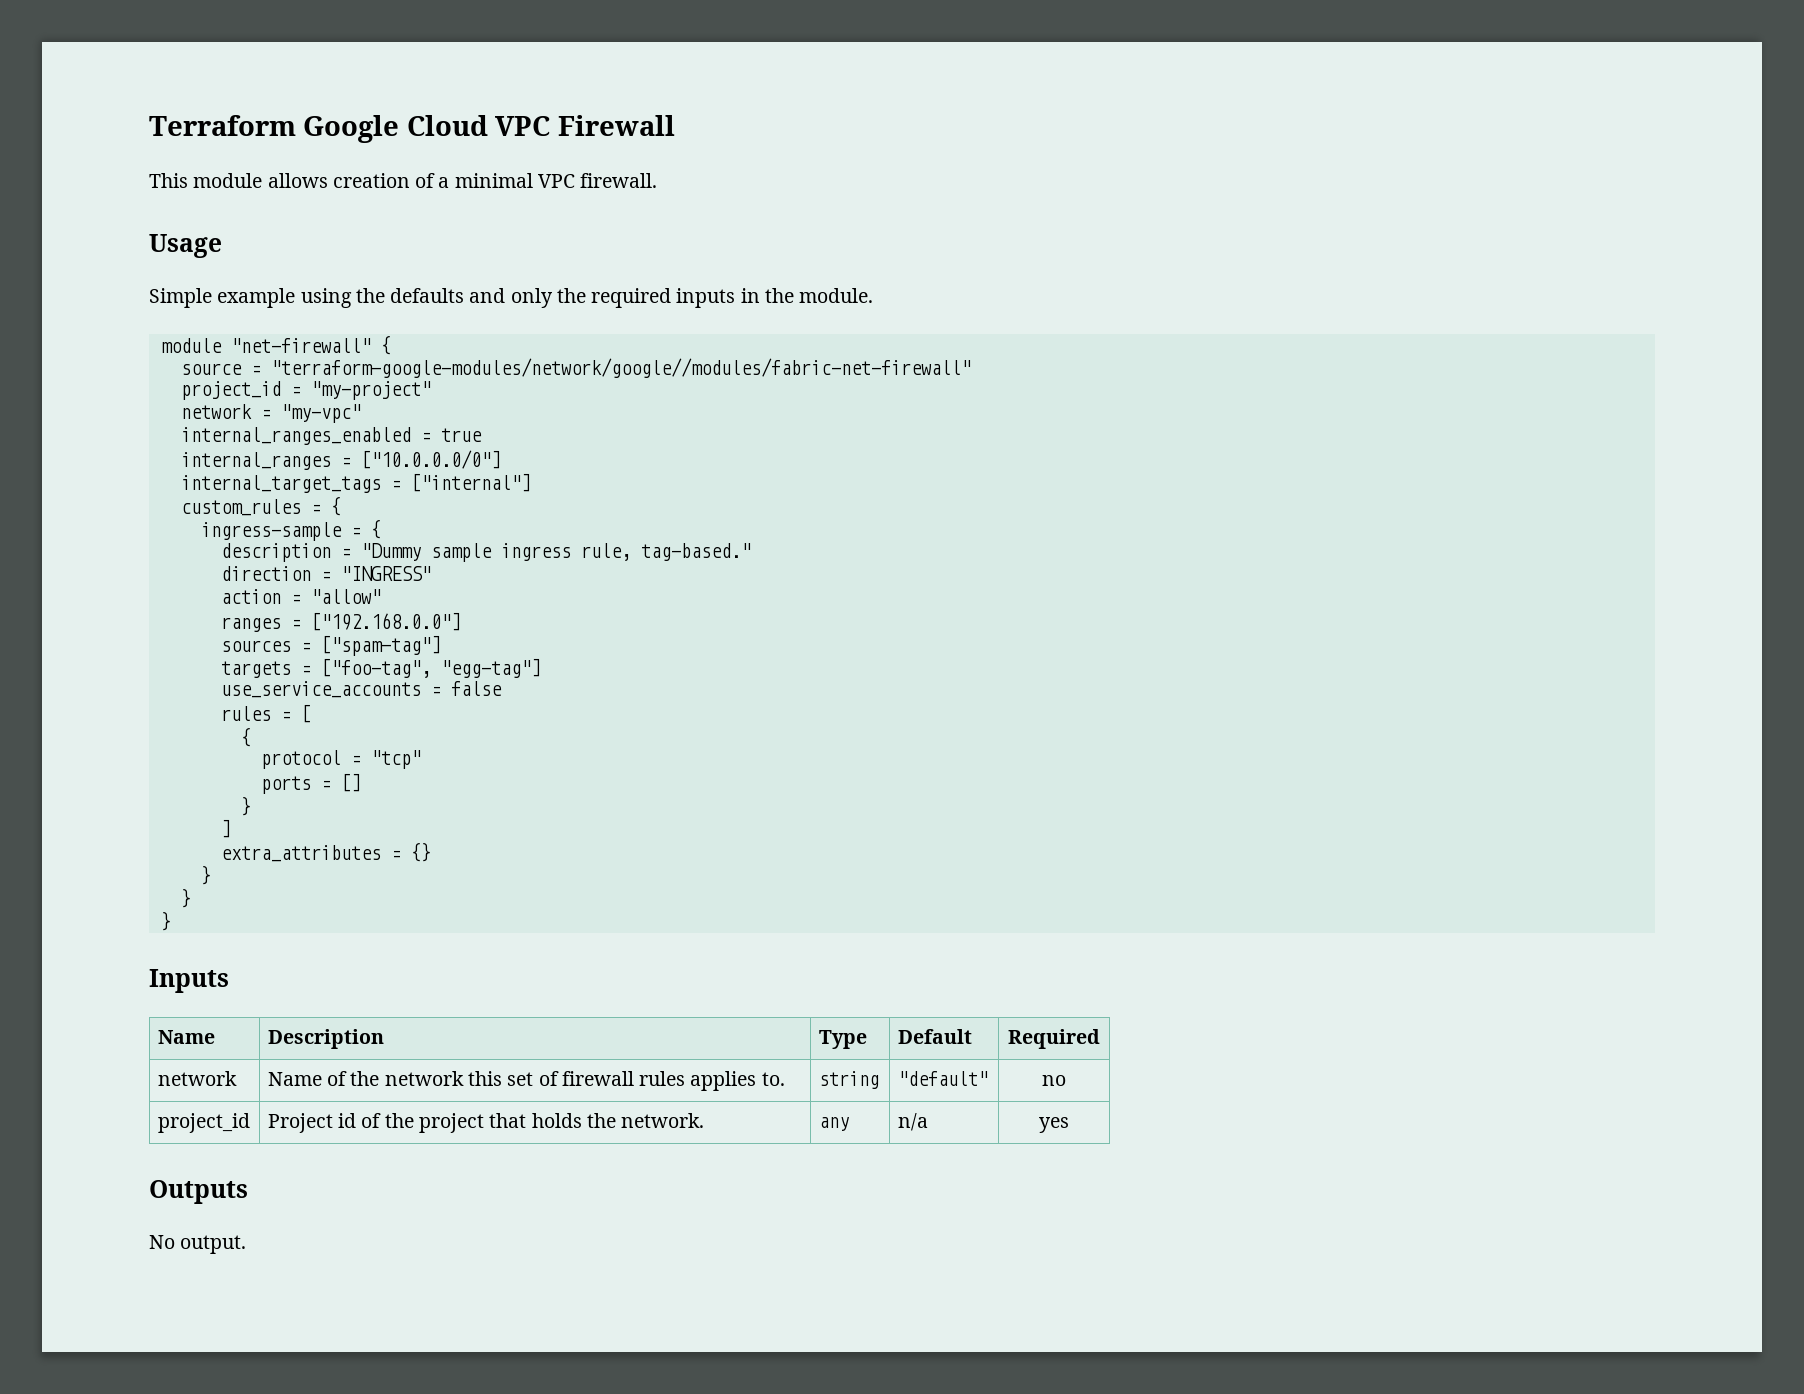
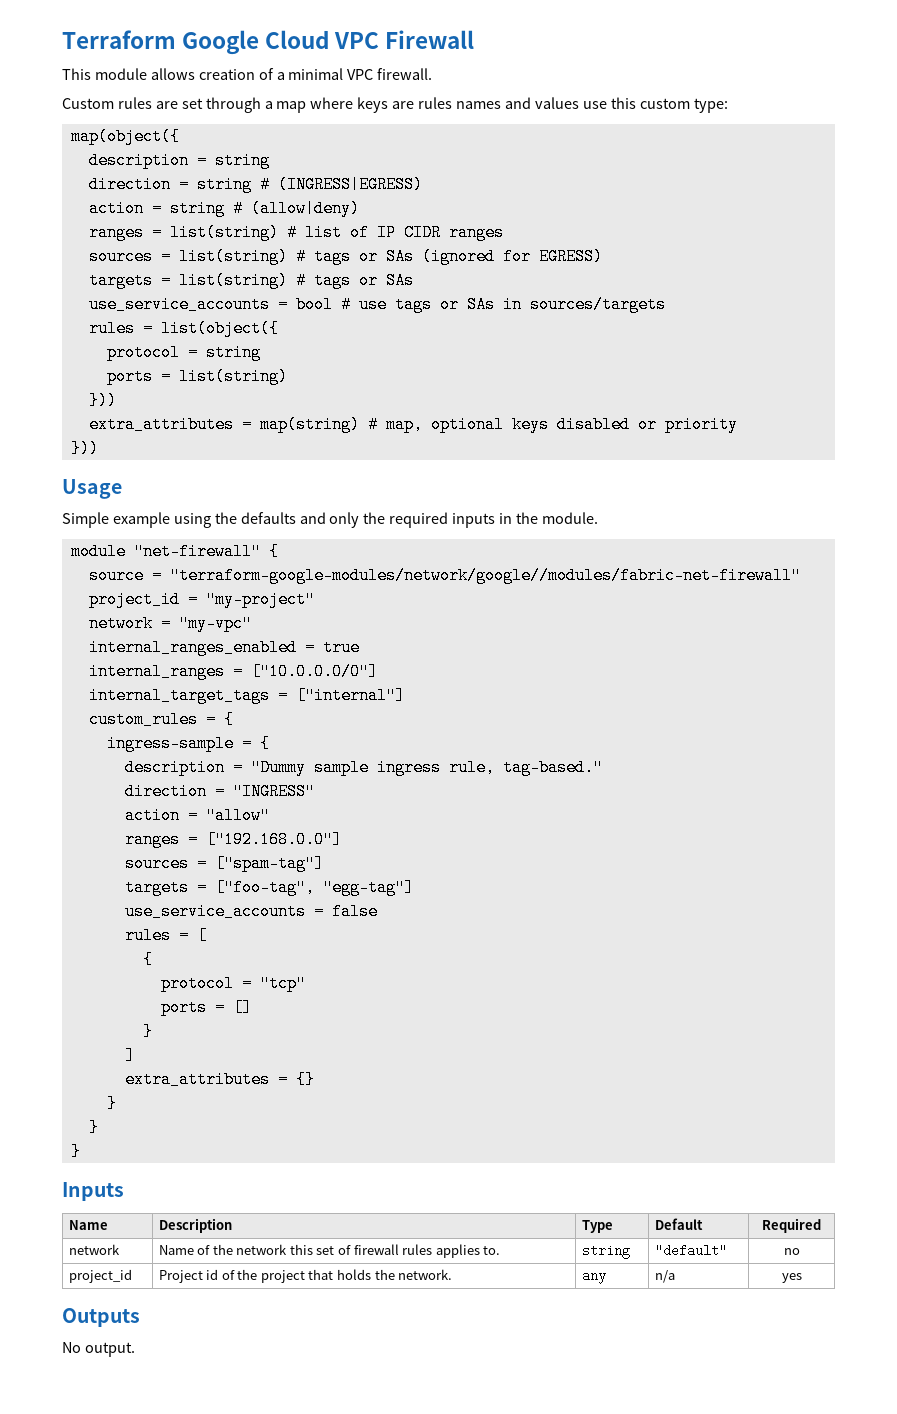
+ Custom rules are set through a map where keys are rules names and values use this custom type:
+ map(object({
+ description = string
+ direction = string # (INGRESS|EGRESS)
+ action = string # (allow|deny)
+ ranges = list(string) # list of IP CIDR ranges
+ sources = list(string) # tags or SAs (ignored for EGRESS)
+ targets = list(string) # tags or SAs
+ use_service_accounts = bool # use tags or SAs in sources/targets
+ rules = list(object({
+ protocol = string
+ ports = list(string)
+ }))
+ extra_attributes = map(string) # map, optional keys disabled or priority
+ }))

